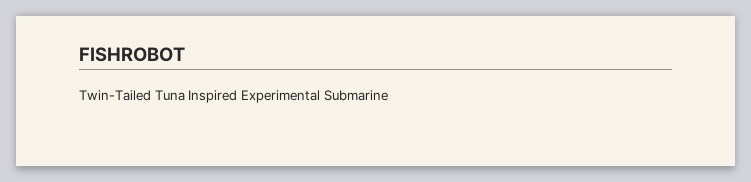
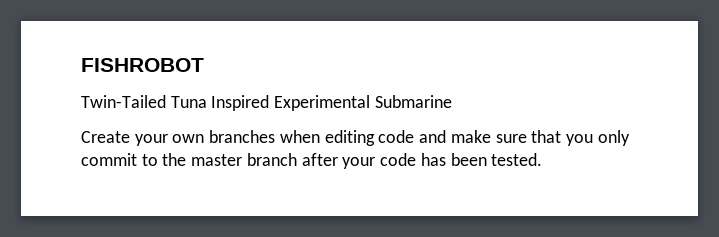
+ Create your own branches when editing code and make sure that you only commit to the master branch after your code has been tested.

